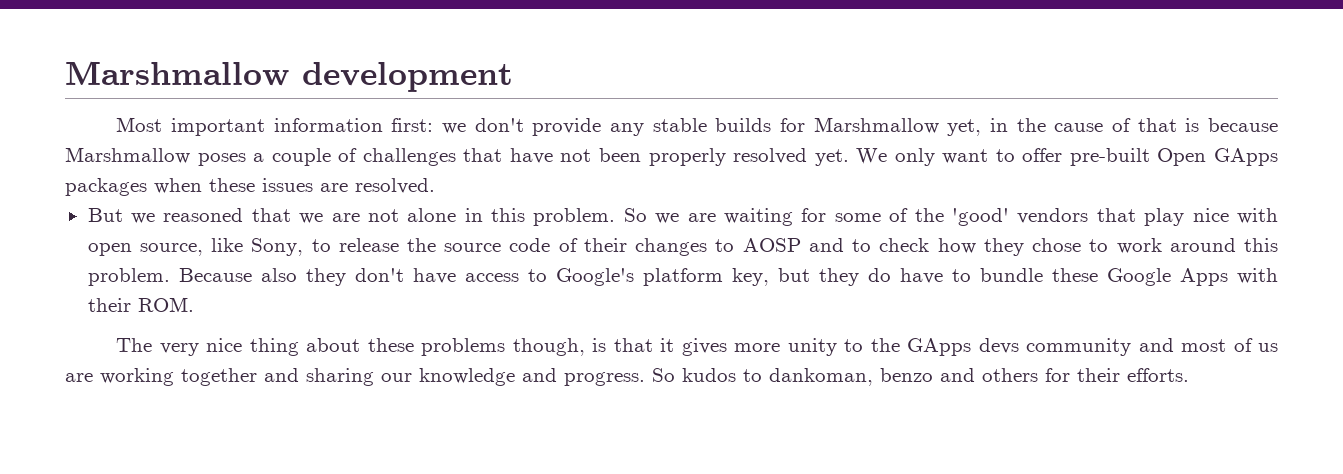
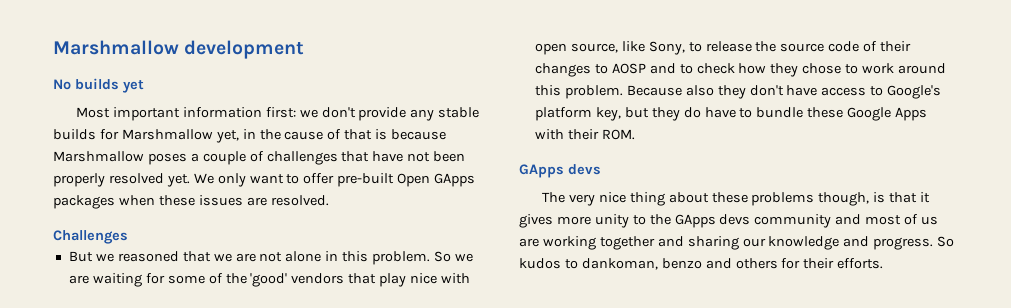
+ No builds yet
+ Challenges
  Because also they don't have access to Google's platform key, but they do have to bundle these Google Apps with their ROM.
+ GApps devs

